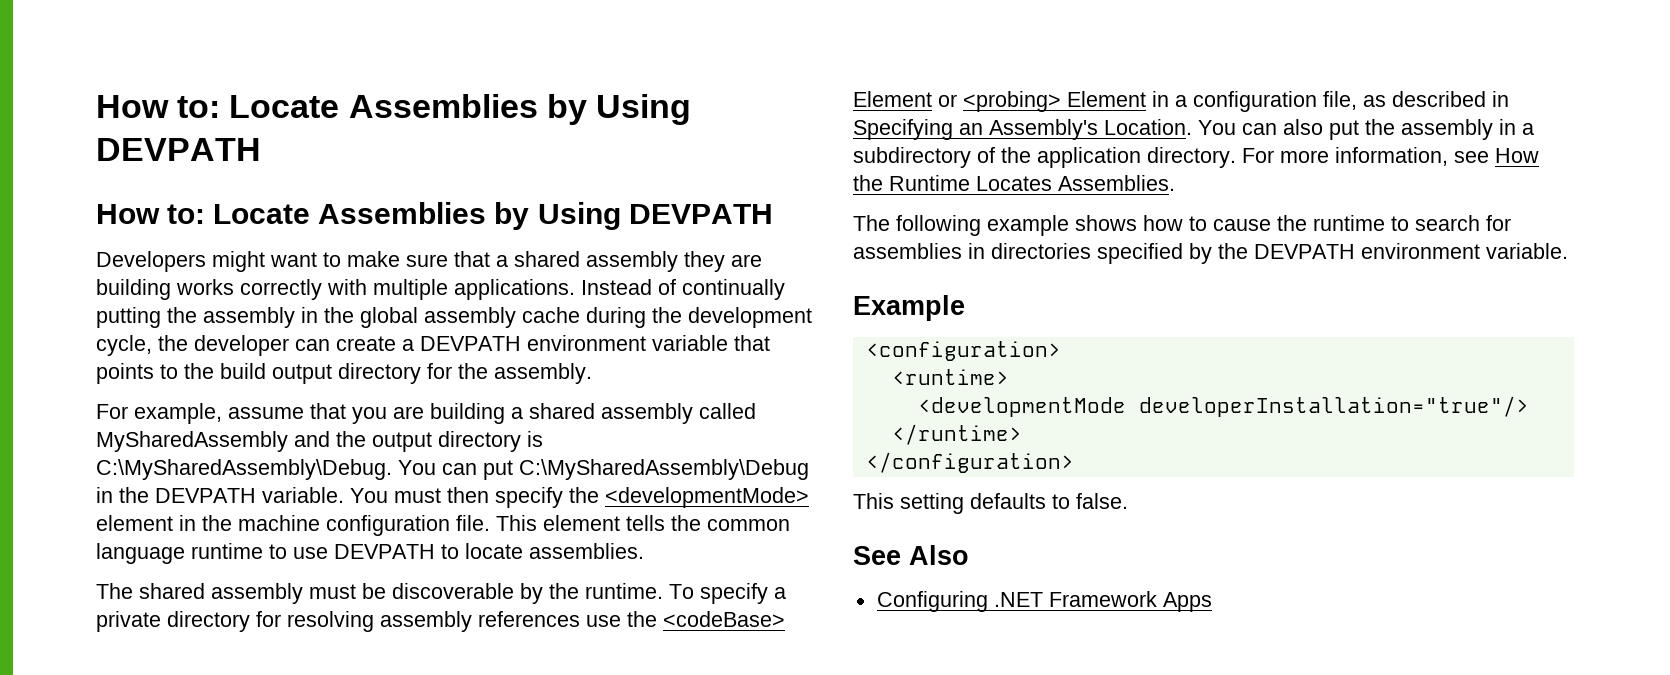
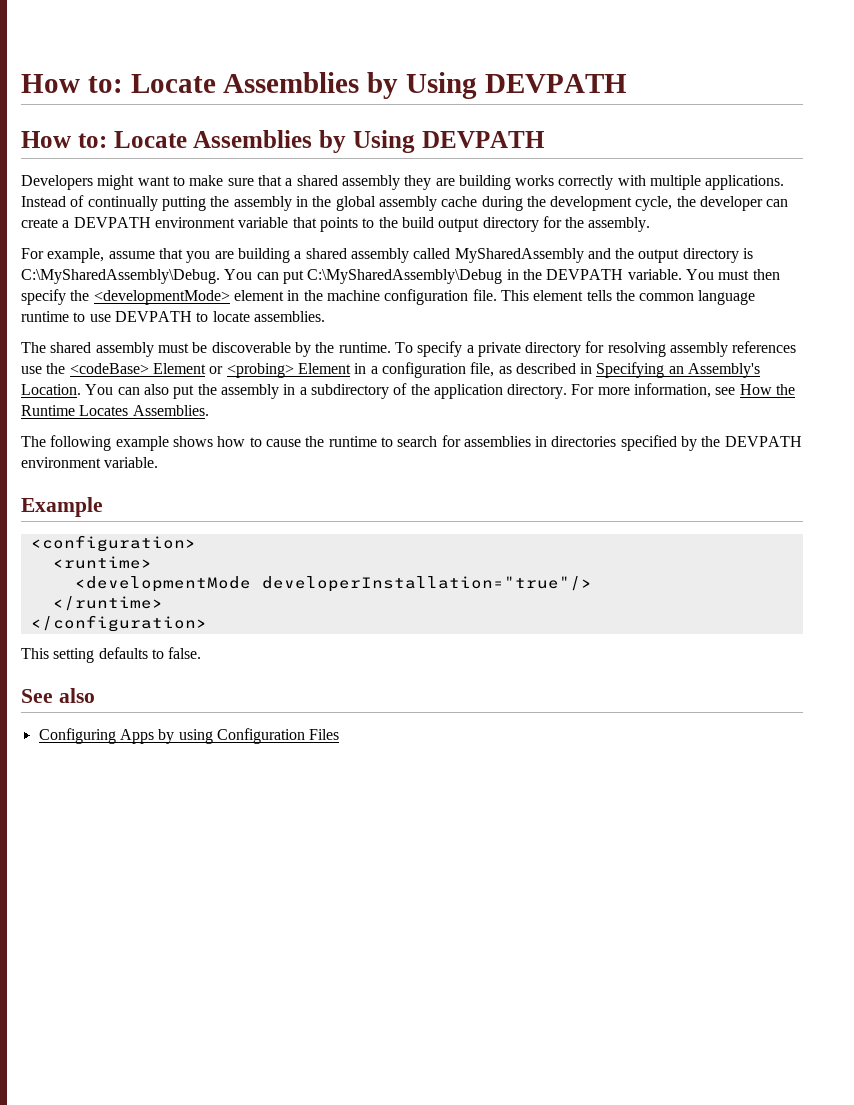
- See Also
+ See also
- Configuring .NET Framework Apps
+ Configuring Apps by using Configuration Files

